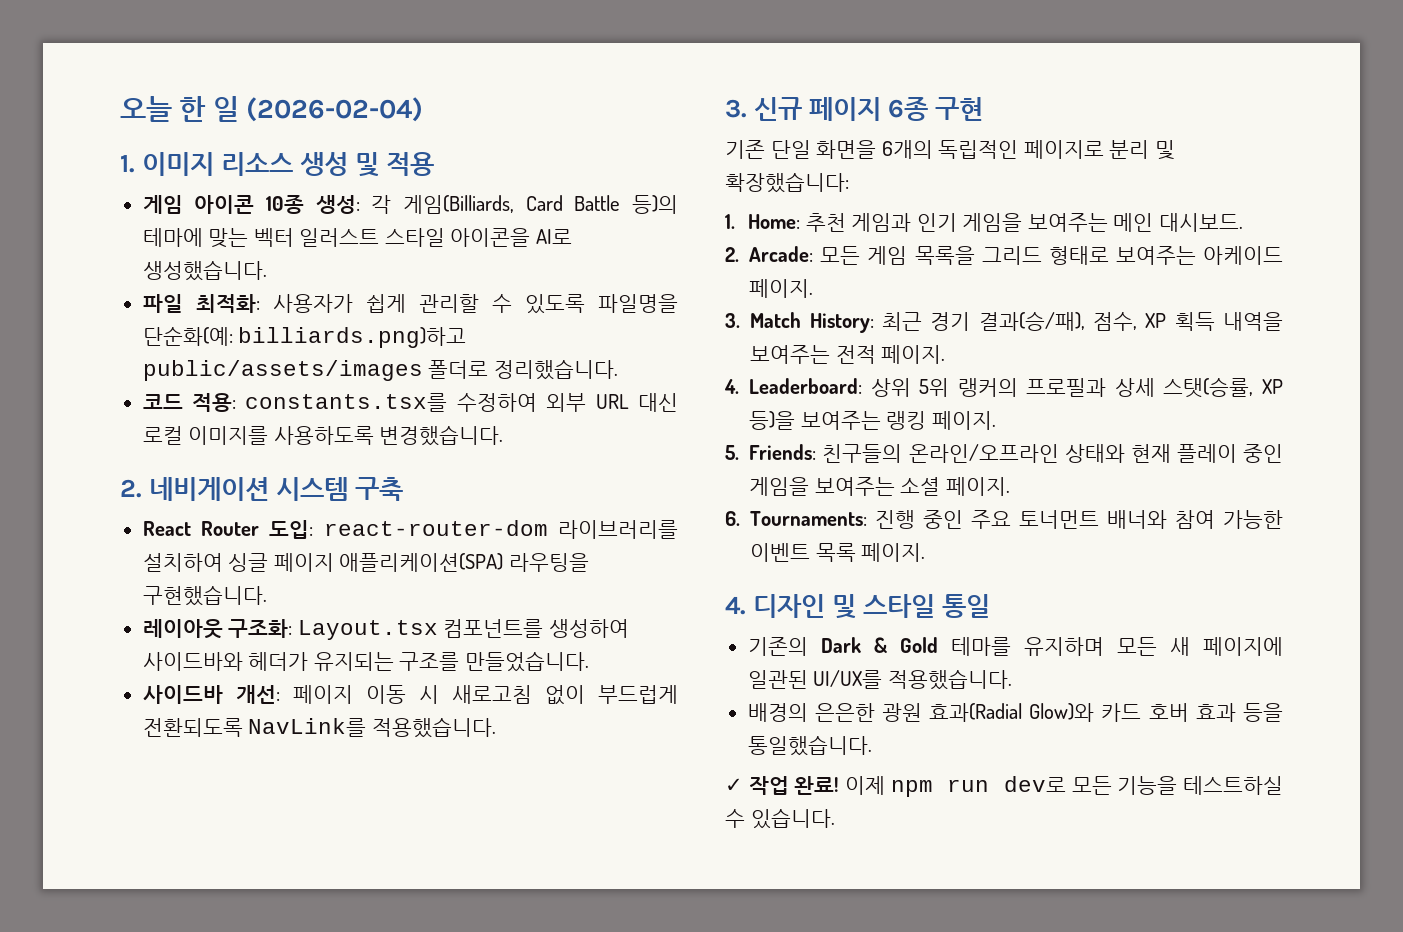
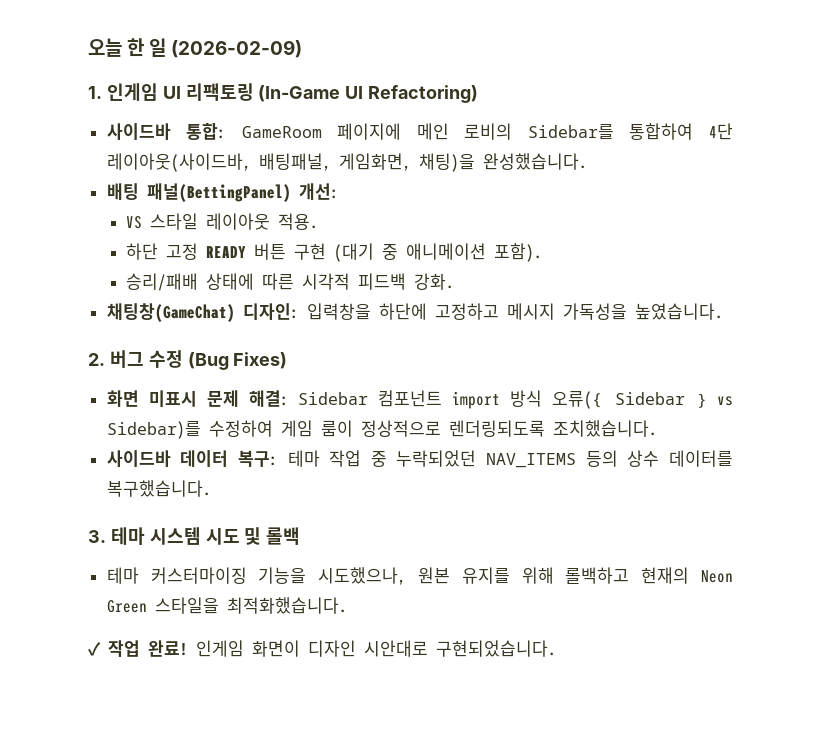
- 오늘 한 일 (2026-02-04)
- 1. 이미지 리소스 생성 및 적용
- 게임 아이콘 10종 생성: 각 게임(Billiards, Card Battle 등)의 테마에 맞는 벡터 일러스트 스타일 아이콘을 AI로 생성했습니다.
- 파일 최적화: 사용자가 쉽게 관리할 수 있도록 파일명을 단순화(예: billiards.png)하고 public/assets/images 폴더로 정리했습니다.
- 코드 적용: constants.tsx를 수정하여 외부 URL 대신 로컬 이미지를 사용하도록 변경했습니다.
- 2. 네비게이션 시스템 구축
- React Router 도입: react-router-dom 라이브러리를 설치하여 싱글 페이지 애플리케이션(SPA) 라우팅을 구현했습니다.
- 레이아웃 구조화: Layout.tsx 컴포넌트를 생성하여 사이드바와 헤더가 유지되는 구조를 만들었습니다.
- 사이드바 개선: 페이지 이동 시 새로고침 없이 부드럽게 전환되도록 NavLink를 적용했습니다.
- 3. 신규 페이지 6종 구현
- 기존 단일 화면을 6개의 독립적인 페이지로 분리 및 확장했습니다:
- 1. Home: 추천 게임과 인기 게임을 보여주는 메인 대시보드.
- 2. Arcade: 모든 게임 목록을 그리드 형태로 보여주는 아케이드 페이지.
- 3. Match History: 최근 경기 결과(승/패), 점수, XP 획득 내역을 보여주는 전적 페이지.
- 4. Leaderboard: 상위 5위 랭커의 프로필과 상세 스탯(승률, XP 등)을 보여주는 랭킹 페이지.
- 5. Friends: 친구들의 온라인/오프라인 상태와 현재 플레이 중인 게임을 보여주는 소셜 페이지.
- 6. Tournaments: 진행 중인 주요 토너먼트 배너와 참여 가능한 이벤트 목록 페이지.
- 4. 디자인 및 스타일 통일
- 기존의 Dark & Gold 테마를 유지하며 모든 새 페이지에 일관된 UI/UX를 적용했습니다.
- 배경의 은은한 광원 효과(Radial Glow)와 카드 호버 효과 등을 통일했습니다.
- ✓ 작업 완료! 이제 npm run dev로 모든 기능을 테스트하실 수 있습니다.
+ 오늘 한 일 (2026-02-09)
+ 1. 인게임 UI 리팩토링 (In-Game UI Refactoring)
+ 사이드바 통합: GameRoom 페이지에 메인 로비의 Sidebar를 통합하여 4단 레이아웃(사이드바, 배팅패널, 게임화면, 채팅)을 완성했습니다.
+ 배팅 패널(BettingPanel) 개선:
+ VS 스타일 레이아웃 적용.
+ 하단 고정 READY 버튼 구현 (대기 중 애니메이션 포함).
+ 승리/패배 상태에 따른 시각적 피드백 강화.
+ 채팅창(GameChat) 디자인: 입력창을 하단에 고정하고 메시지 가독성을 높였습니다.
+ 2. 버그 수정 (Bug Fixes)
+ 화면 미표시 문제 해결: Sidebar 컴포넌트 import 방식 오류({ Sidebar } vs Sidebar)를 수정하여 게임 룸이 정상적으로 렌더링되도록 조치했습니다.
+ 사이드바 데이터 복구: 테마 작업 중 누락되었던 NAV_ITEMS 등의 상수 데이터를 복구했습니다.
+ 3. 테마 시스템 시도 및 롤백
+ 테마 커스터마이징 기능을 시도했으나, 원본 유지를 위해 롤백하고 현재의 Neon Green 스타일을 최적화했습니다.
+ ✓ 작업 완료! 인게임 화면이 디자인 시안대로 구현되었습니다.

